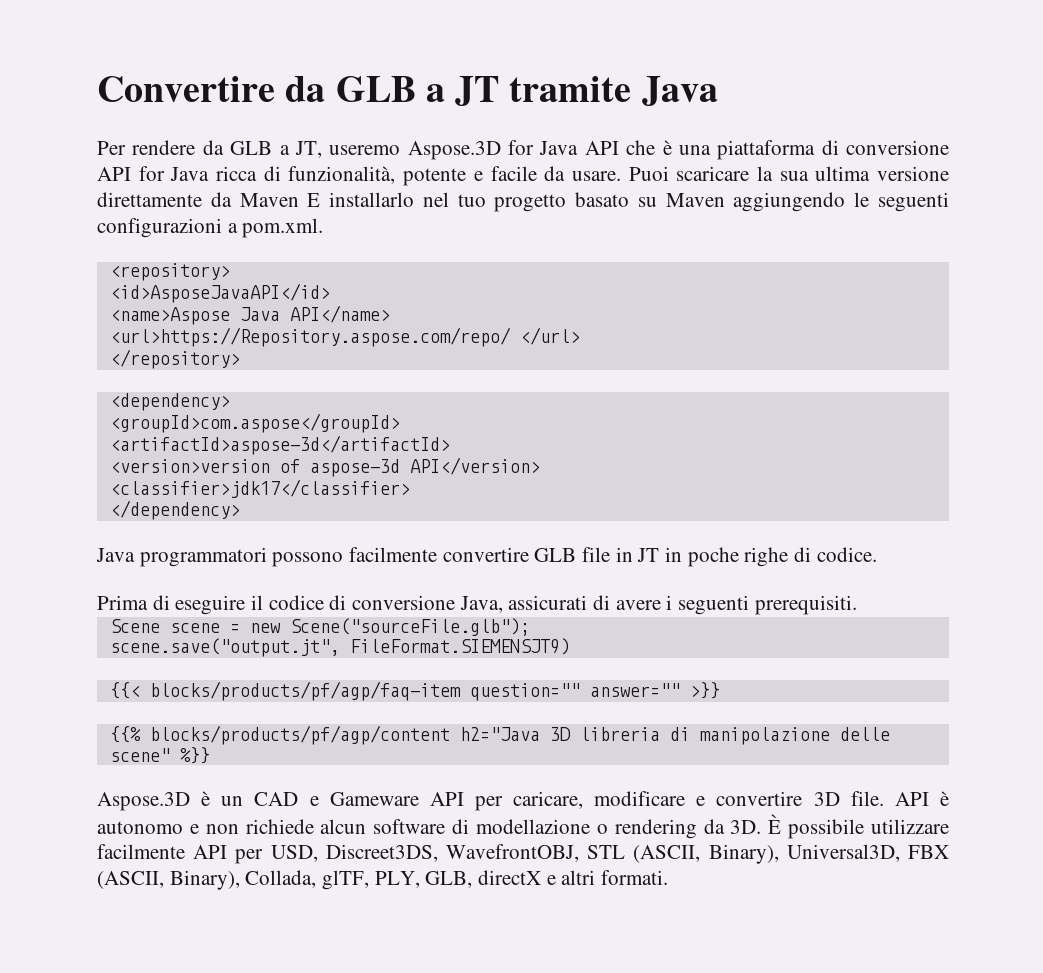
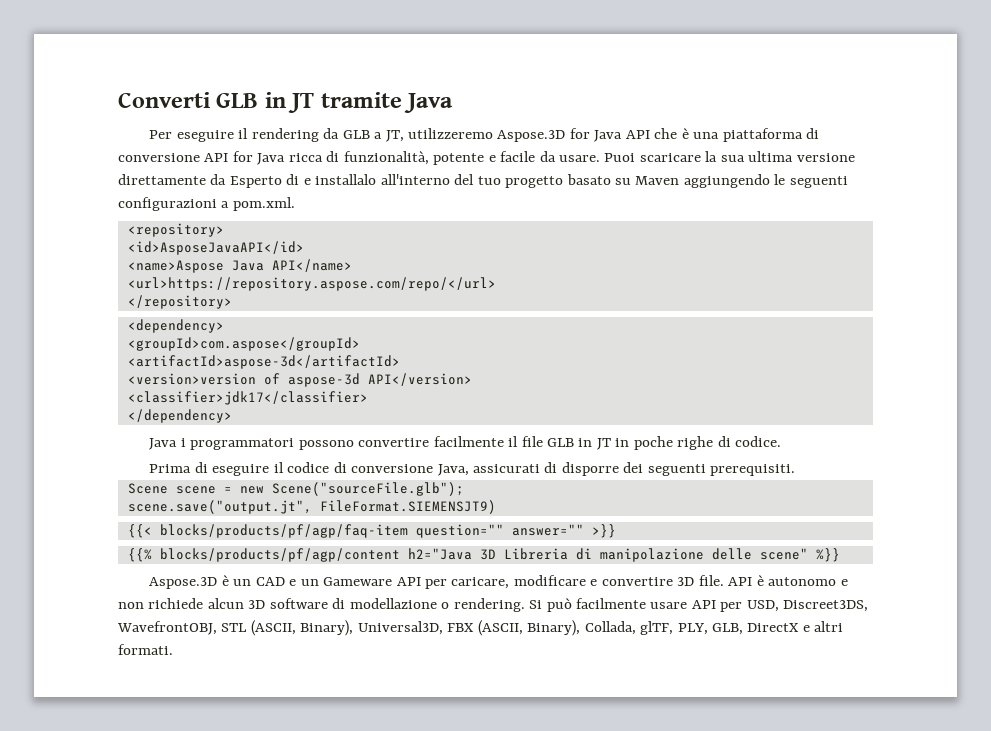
- Convertire da GLB a JT tramite Java
+ Converti GLB in JT tramite Java
- Per rendere da GLB a JT, useremo Aspose.3D for Java API che è una piattaforma di conversione API for Java ricca di funzionalità, potente e facile da usare.
+ Per eseguire il rendering da GLB a JT, utilizzeremo Aspose.3D for Java API che è una piattaforma di conversione API for Java ricca di funzionalità, potente e facile da usare.
- Puoi scaricare la sua ultima versione direttamente da Maven E installarlo nel tuo progetto basato su Maven aggiungendo le seguenti configurazioni a pom.xml.
+ Puoi scaricare la sua ultima versione direttamente da Esperto di e installalo all'interno del tuo progetto basato su Maven aggiungendo le seguenti configurazioni a pom.xml.
- <url>https://Repository.aspose.com/repo/ </url>
+ <url>https://repository.aspose.com/repo/</url>
- Java programmatori possono facilmente convertire GLB file in JT in poche righe di codice.
+ Java i programmatori possono convertire facilmente il file GLB in JT in poche righe di codice.
- Prima di eseguire il codice di conversione Java, assicurati di avere i seguenti prerequisiti.
+ Prima di eseguire il codice di conversione Java, assicurati di disporre dei seguenti prerequisiti.
- {{% blocks/products/pf/agp/content h2="Java 3D libreria di manipolazione delle scene" %}}
+ {{% blocks/products/pf/agp/content h2="Java 3D Libreria di manipolazione delle scene" %}}
- Aspose.3D è un CAD e Gameware API per caricare, modificare e convertire 3D file.
+ Aspose.3D è un CAD e un Gameware API per caricare, modificare e convertire 3D file.
- API è autonomo e non richiede alcun software di modellazione o rendering da 3D. È possibile utilizzare facilmente API per USD, Discreet3DS, WavefrontOBJ, STL (ASCII, Binary), Universal3D, FBX (ASCII, Binary), Collada, glTF, PLY, GLB, directX e altri formati.
+ API è autonomo e non richiede alcun 3D software di modellazione o rendering. Si può facilmente usare API per USD, Discreet3DS, WavefrontOBJ, STL (ASCII, Binary), Universal3D, FBX (ASCII, Binary), Collada, glTF, PLY, GLB, DirectX e altri formati.

